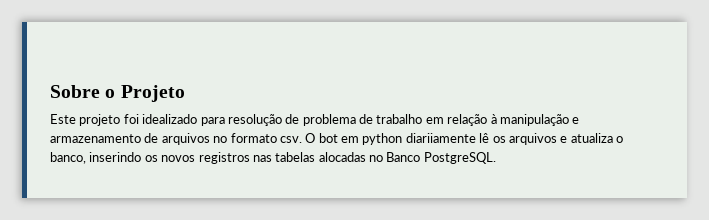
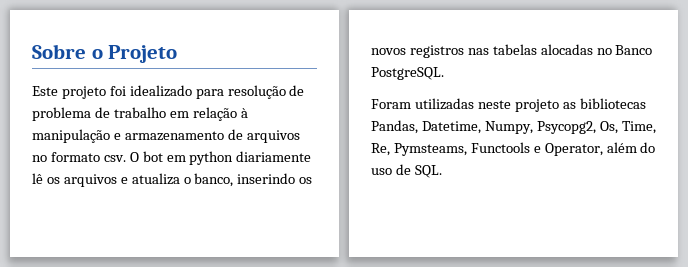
- O bot em python diariiamente lê os arquivos e atualiza o banco, inserindo os novos registros nas tabelas alocadas no Banco PostgreSQL.
+ O bot em python diariamente lê os arquivos e atualiza o banco, inserindo os novos registros nas tabelas alocadas no Banco PostgreSQL.
+ Foram utilizadas neste projeto as bibliotecas Pandas, Datetime, Numpy, Psycopg2, Os, Time, Re, Pymsteams, Functools e Operator, além do uso de SQL.

